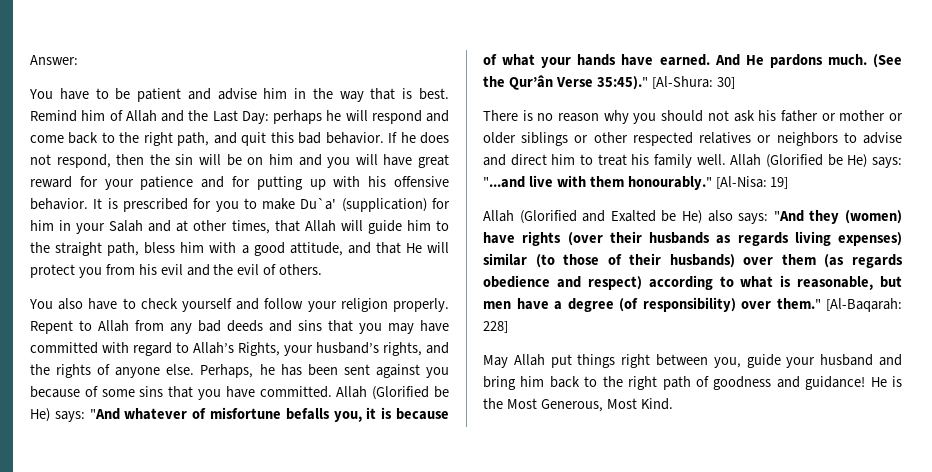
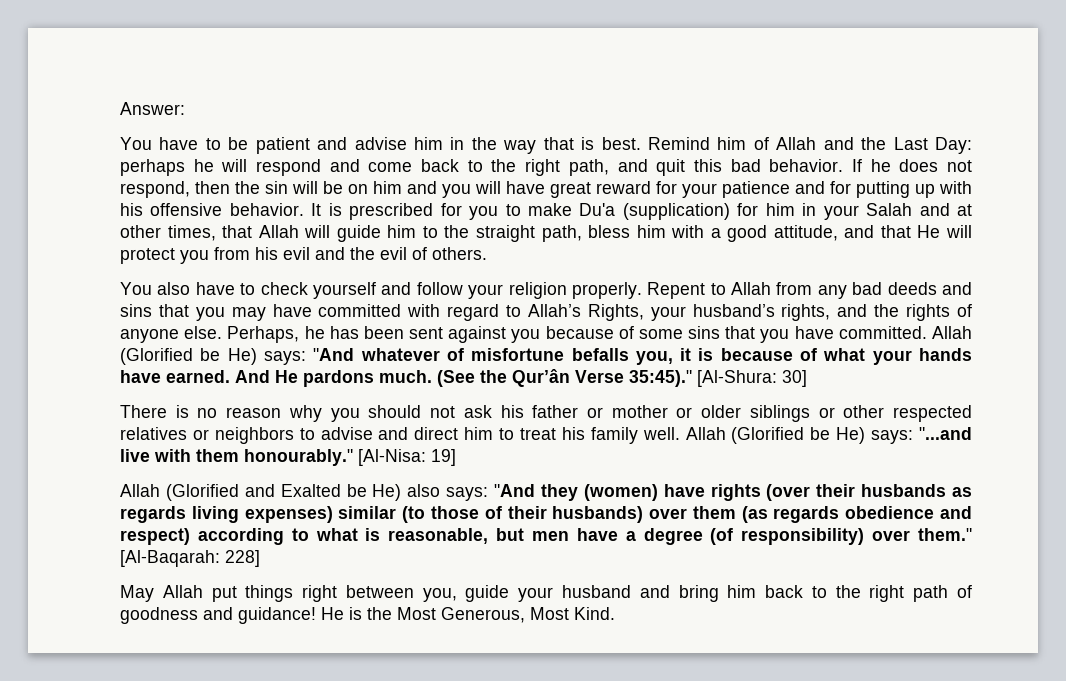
- It is prescribed for you to make Du`a' (supplication) for him in your Salah and at other times, that Allah will guide him to the straight path, bless him with a good attitude, and that He will protect you from his evil and the evil of others.
+ It is prescribed for you to make Du'a (supplication) for him in your Salah and at other times, that Allah will guide him to the straight path, bless him with a good attitude, and that He will protect you from his evil and the evil of others.

